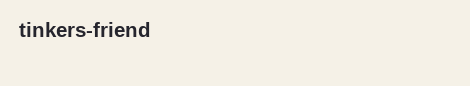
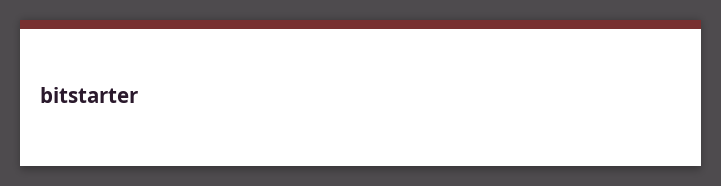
- tinkers-friend
+ bitstarter

